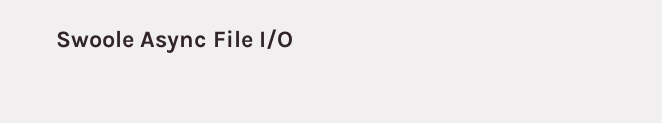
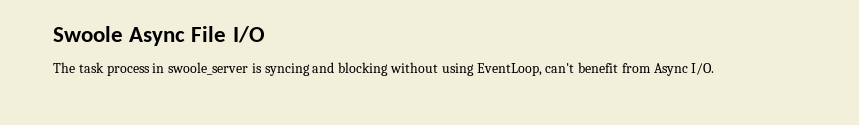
+ The task process in swoole_server is syncing and blocking without using EventLoop, can't benefit from Async I/O.

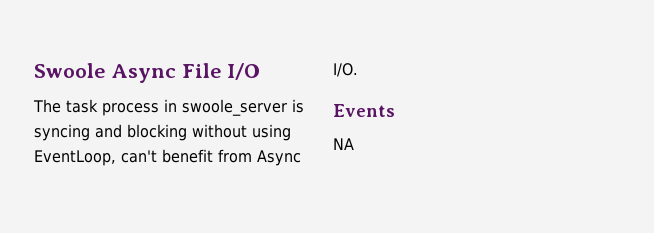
+ Events
+ NA

